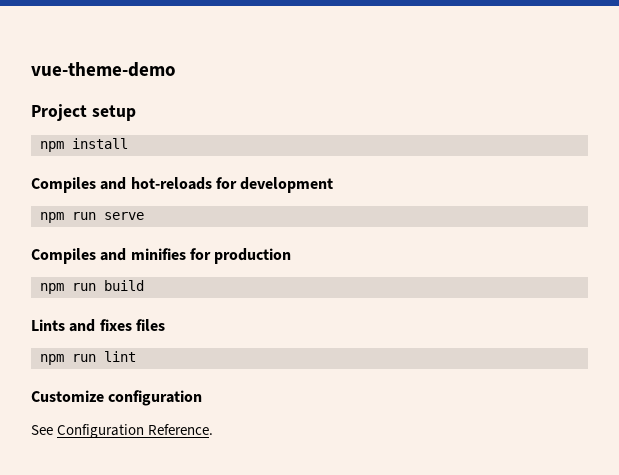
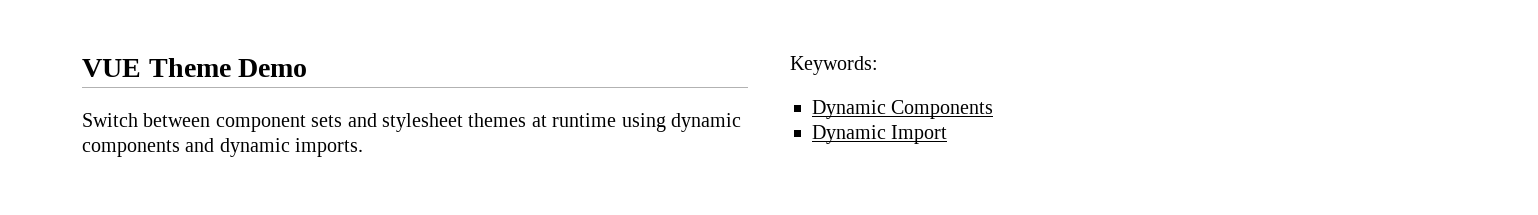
- vue-theme-demo
- Project setup
- npm install
- Compiles and hot-reloads for development
- npm run serve
- Compiles and minifies for production
- npm run build
- Lints and fixes files
- npm run lint
- Customize configuration
- See Configuration Reference.
+ VUE Theme Demo
+ Switch between component sets and stylesheet themes at runtime using dynamic components and dynamic imports.
+ Keywords:
+ Dynamic Components
+ Dynamic Import

